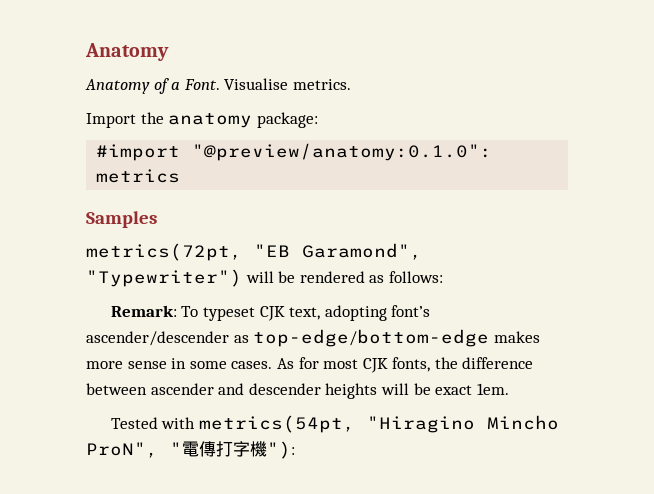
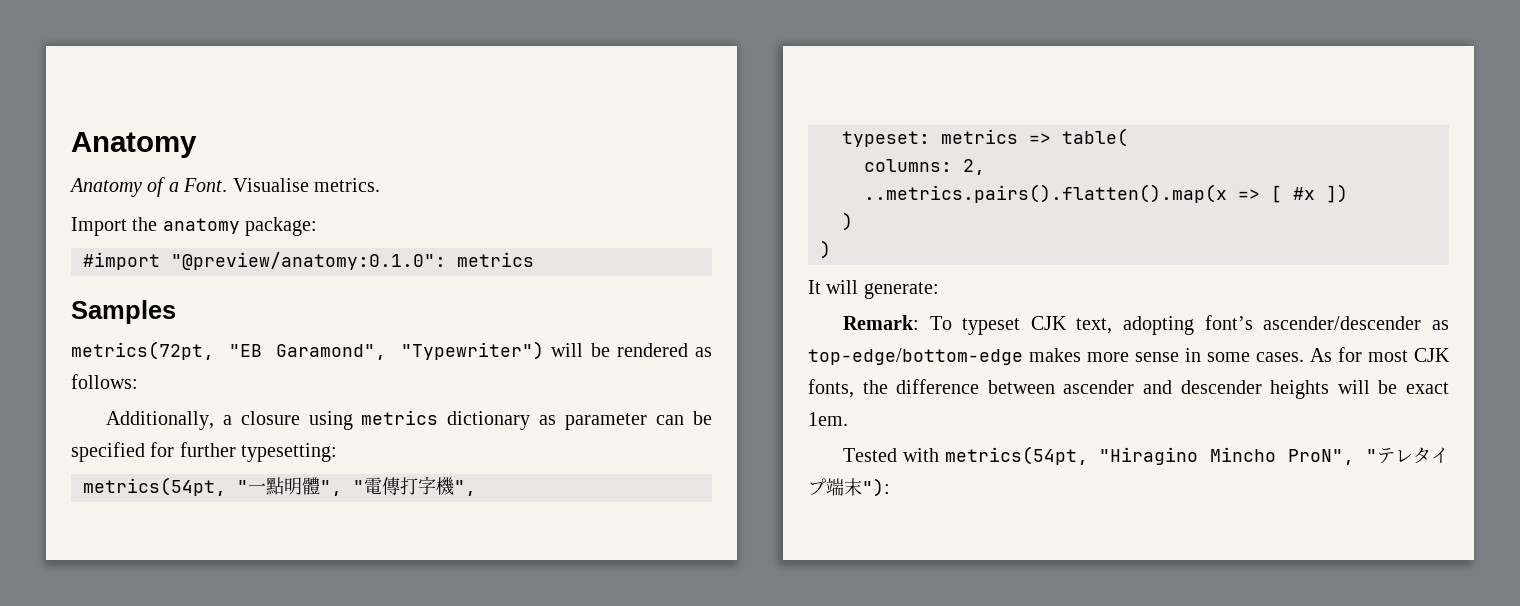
+ Additionally, a closure using metrics dictionary as parameter can be specified for further typesetting:
+ metrics(54pt, "一點明體", "電傳打字機",
+ typeset: metrics => table(
+ columns: 2,
+ ..metrics.pairs().flatten().map(x => [ #x ])
+ )
+ )
+ It will generate:
- Tested with metrics(54pt, "Hiragino Mincho ProN", "電傳打字機"):
+ Tested with metrics(54pt, "Hiragino Mincho ProN", "テレタイプ端末"):

